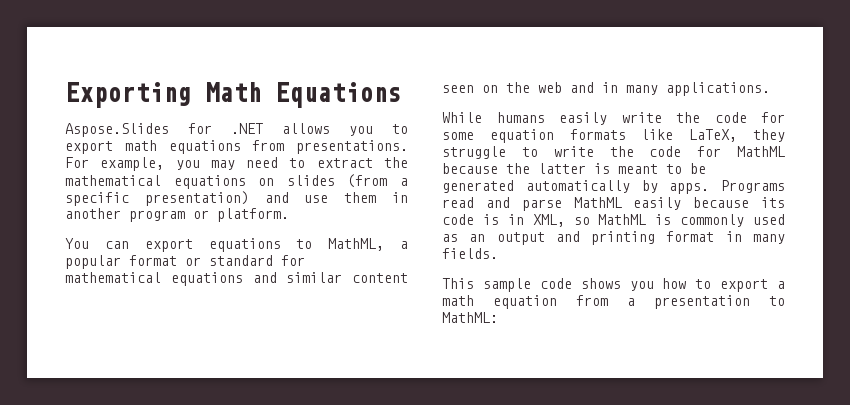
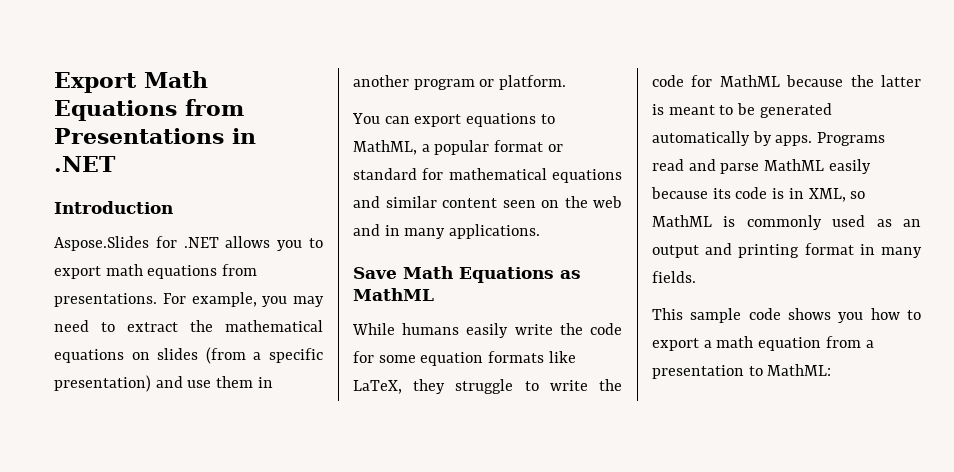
- Exporting Math Equations
+ Export Math Equations from Presentations in .NET
+ Introduction
+ Save Math Equations as MathML

